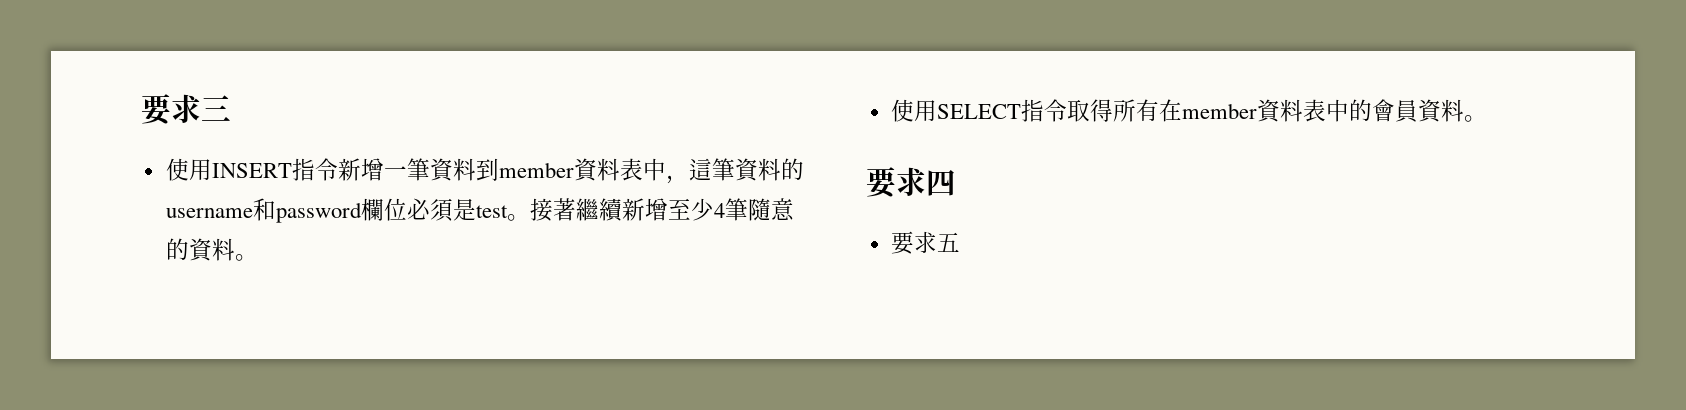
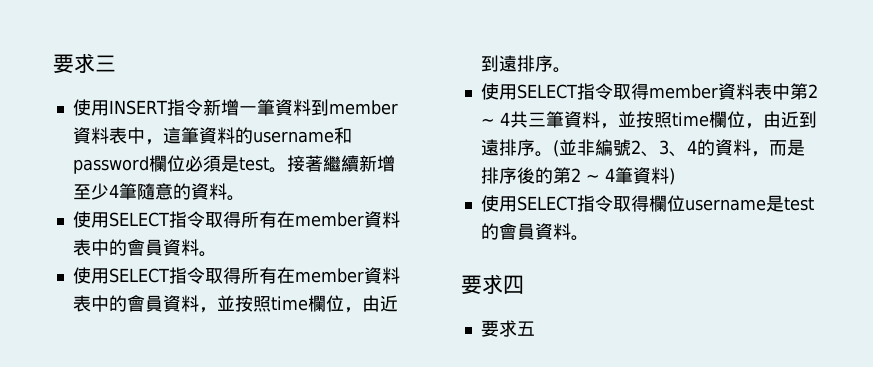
+ 使用SELECT指令取得所有在member資料表中的會員資料，並按照time欄位，由近到遠排序。
+ 使用SELECT指令取得member資料表中第2 ~ 4共三筆資料，並按照time欄位，由近到遠排序。(並非編號2、3、4的資料，而是排序後的第2 ~ 4筆資料)
+ 使用SELECT指令取得欄位username是test的會員資料。

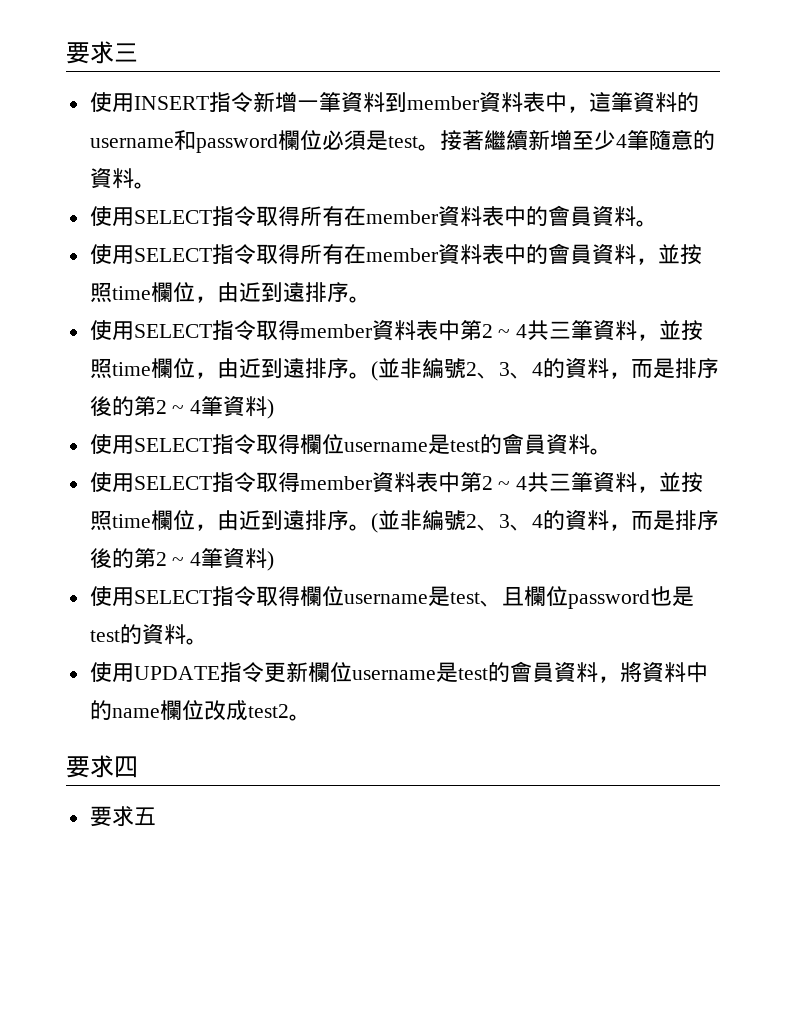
  使用SELECT指令取得欄位username是test的會員資料。
+ 使用SELECT指令取得member資料表中第2 ~ 4共三筆資料，並按照time欄位，由近到遠排序。(並非編號2、3、4的資料，而是排序後的第2 ~ 4筆資料)
+ 使用SELECT指令取得欄位username是test、且欄位password也是test的資料。
+ 使用UPDATE指令更新欄位username是test的會員資料，將資料中的name欄位改成test2。

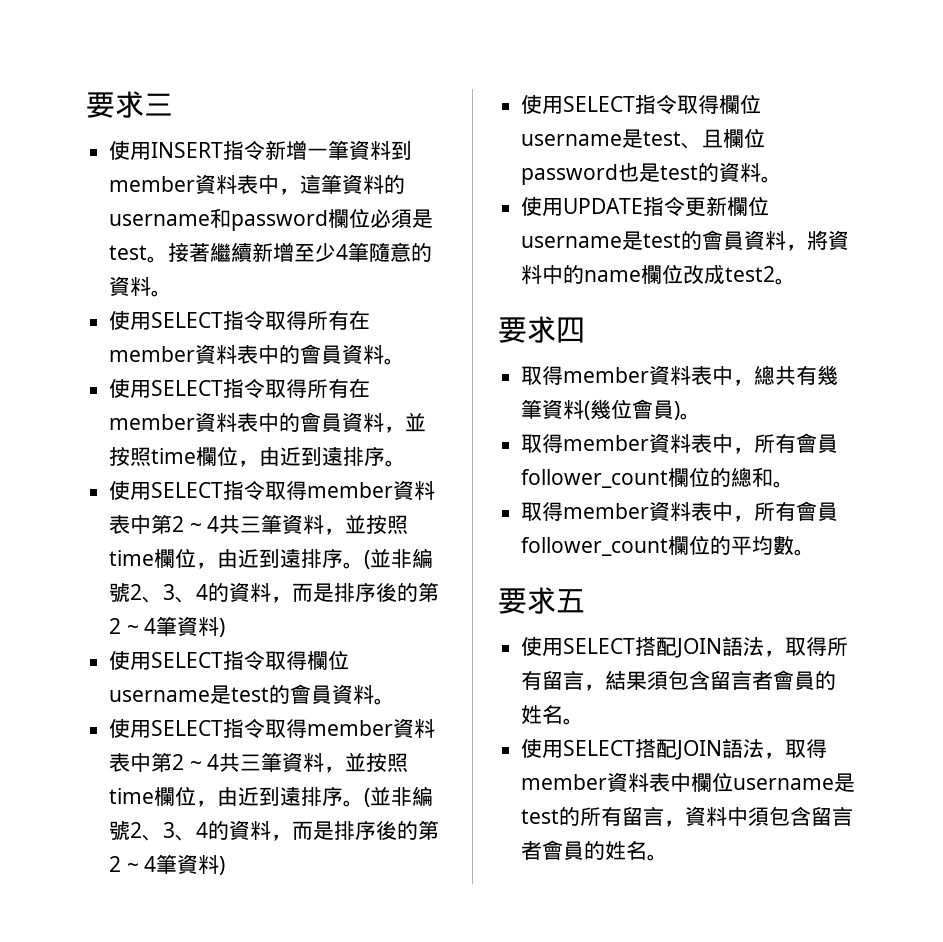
+ 取得member資料表中，總共有幾筆資料(幾位會員)。
+ 取得member資料表中，所有會員follower_count欄位的總和。
+ 取得member資料表中，所有會員follower_count欄位的平均數。
  要求五
+ 使用SELECT搭配JOIN語法，取得所有留言，結果須包含留言者會員的姓名。
+ 使用SELECT搭配JOIN語法，取得member資料表中欄位username是test的所有留言，資料中須包含留言者會員的姓名。

